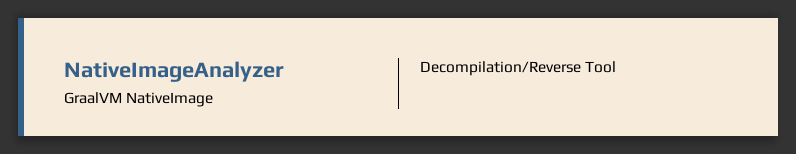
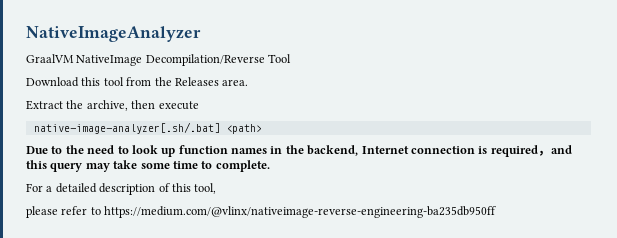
+ Download this tool from the Releases area.
+ Extract the archive, then execute
+ native-image-analyzer[.sh/.bat] <path>
+ Due to the need to look up function names in the backend, Internet connection is required，and this query may take some time to complete.
+ For a detailed description of this tool,
+ please refer to https://medium.com/@vlinx/nativeimage-reverse-engineering-ba235db950ff

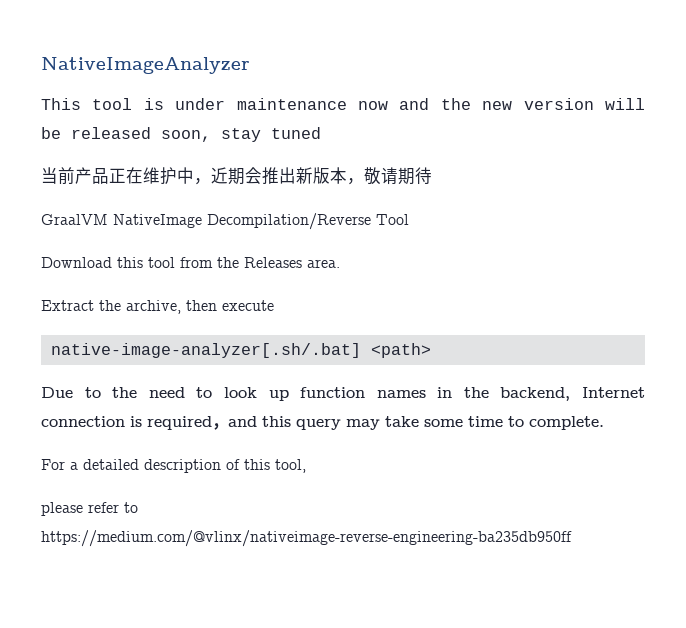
+ This tool is under maintenance now and the new version will be released soon, stay tuned
+ 当前产品正在维护中，近期会推出新版本，敬请期待

